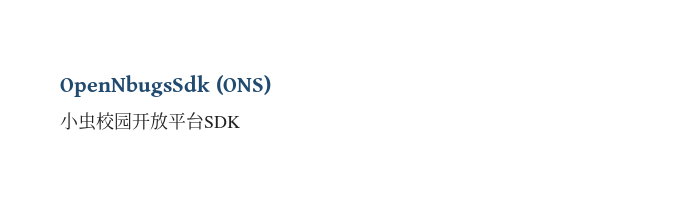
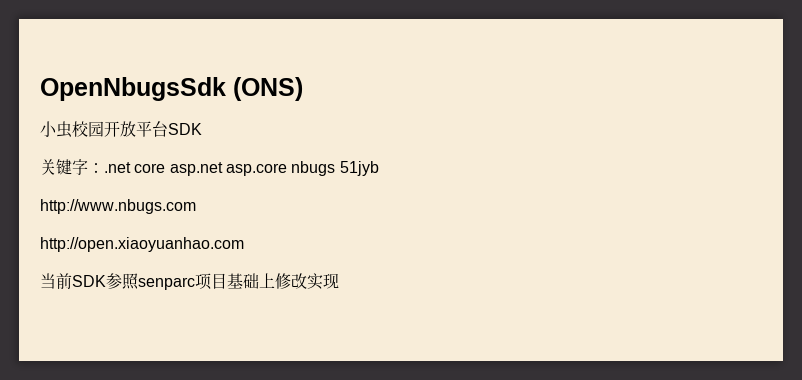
+ 关键字：.net core asp.net asp.core nbugs 51jyb
+ http://www.nbugs.com
+ http://open.xiaoyuanhao.com
+ 当前SDK参照senparc项目基础上修改实现

